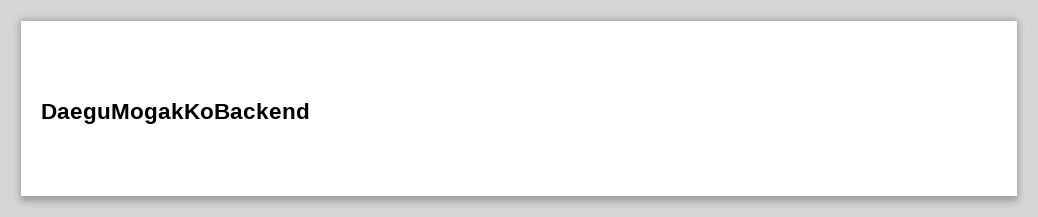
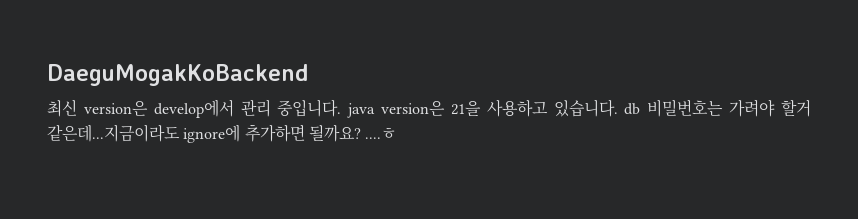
+ 최신 version은 develop에서 관리 중입니다. java version은 21을 사용하고 있습니다. db 비밀번호는 가려야 할거 같은데...지금이라도 ignore에 추가하면 될까요? ....ㅎ

